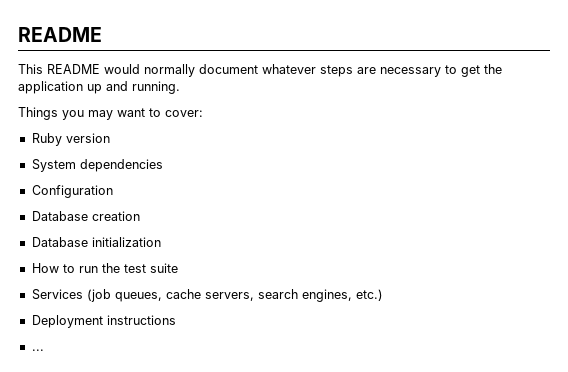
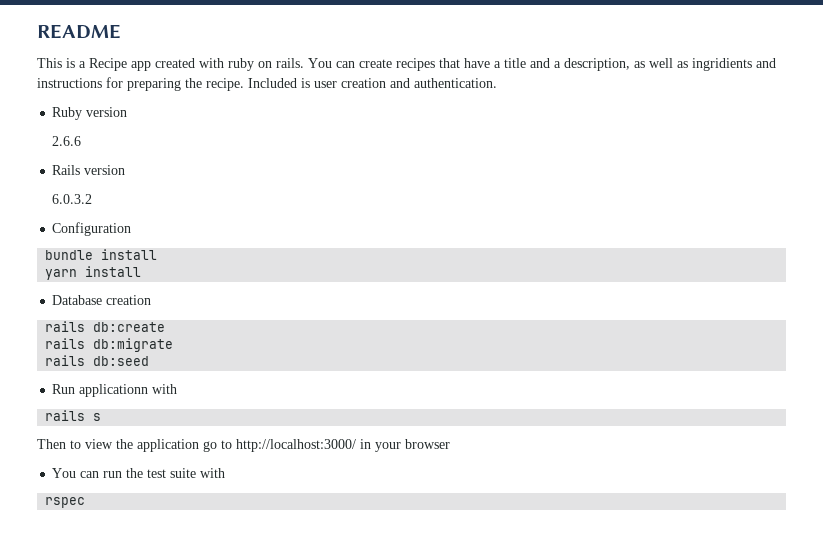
- This README would normally document whatever steps are necessary to get the application up and running.
- Things you may want to cover:
+ This is a Recipe app created with ruby on rails. You can create recipes that have a title and a description, as well as ingridients and instructions for preparing the recipe. Included is user creation and authentication.
  Ruby version
- System dependencies
+ 2.6.6
+ Rails version
+ 6.0.3.2
  Configuration
+ bundle install
+ yarn install
  Database creation
- Database initialization
- How to run the test suite
- Services (job queues, cache servers, search engines, etc.)
- Deployment instructions
- ...
+ rails db:create
+ rails db:migrate
+ rails db:seed
+ Run applicationn with
+ rails s
+ Then to view the application go to http://localhost:3000/ in your browser
+ You can run the test suite with
+ rspec

